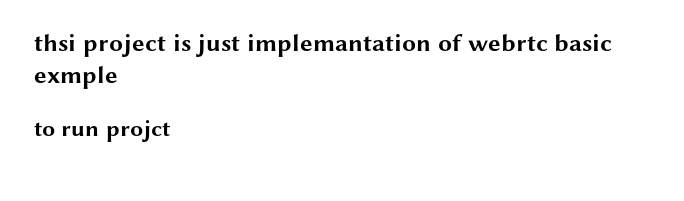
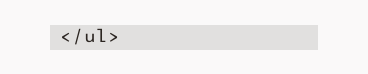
- thsi project is just implemantation of webrtc basic exmple
- to run projct
+ </ul>

